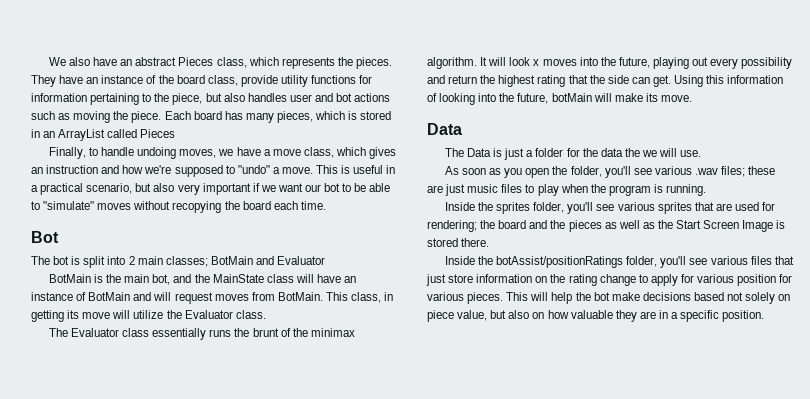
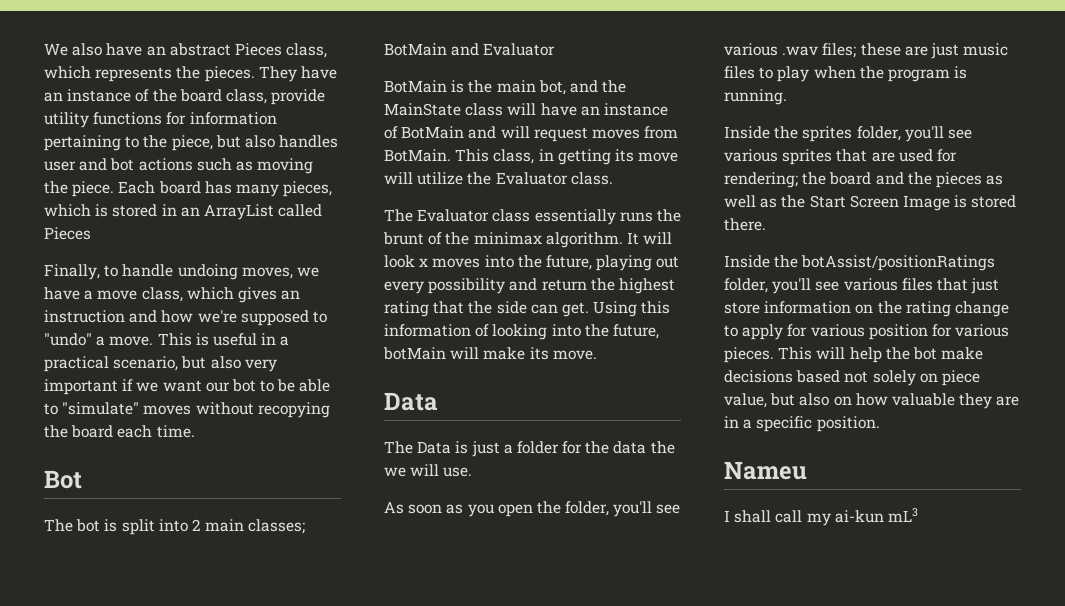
+ Nameu
+ I shall call my ai-kun mL3

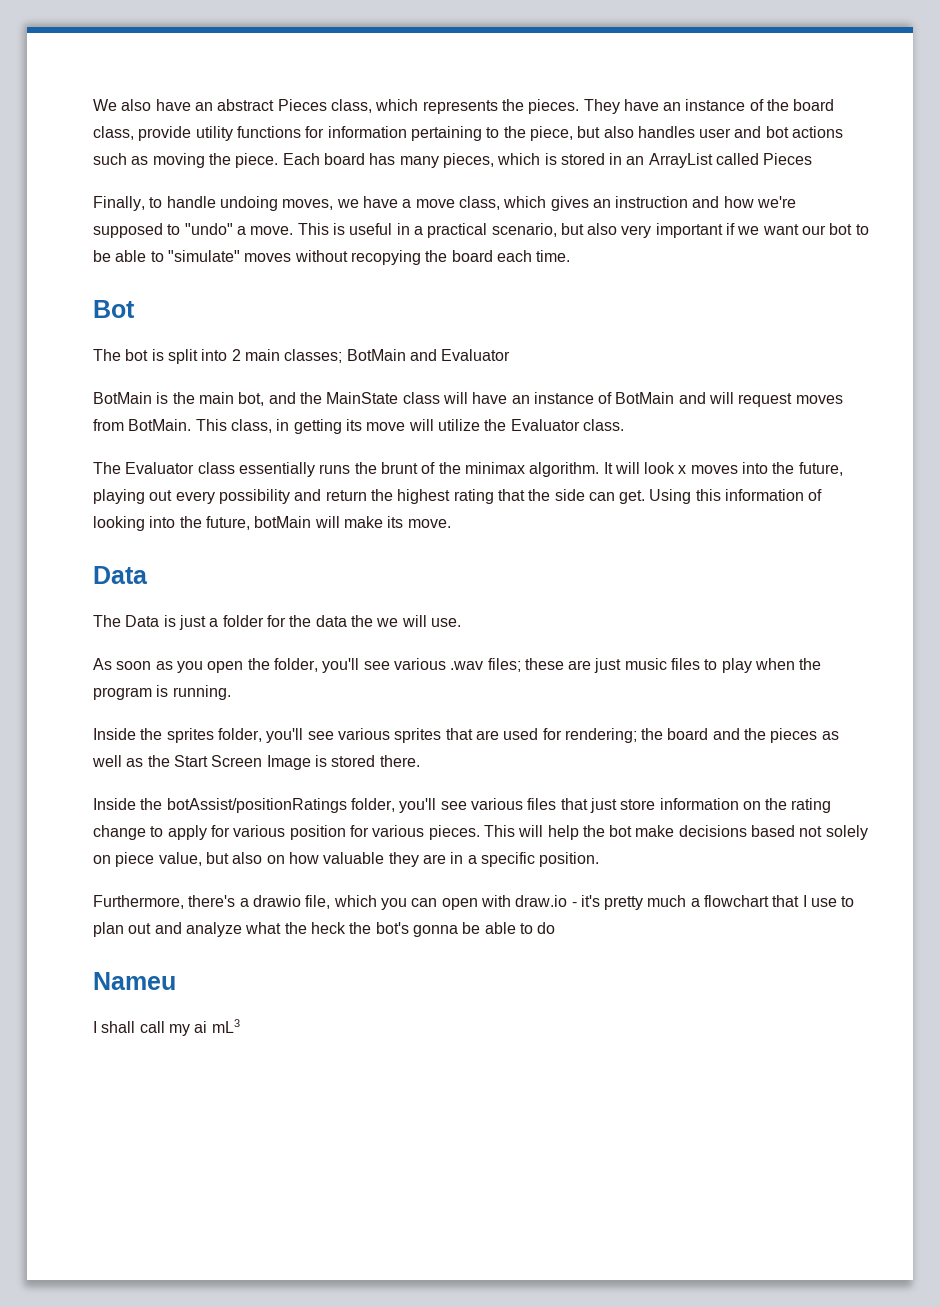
+ Furthermore, there's a drawio file, which you can open with draw.io - it's pretty much a flowchart that I use to plan out and analyze what the heck the bot's gonna be able to do
- I shall call my ai-kun mL3
+ I shall call my ai mL3

